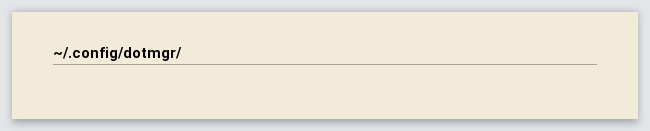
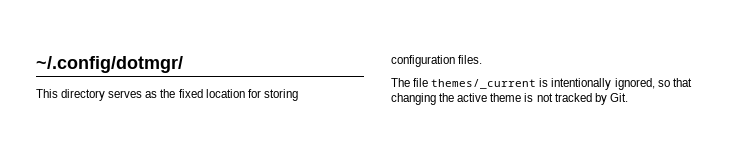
+ This directory serves as the fixed location for storing configuration files.
+ The file themes/_current is intentionally ignored, so that changing the active theme is not tracked by Git.

